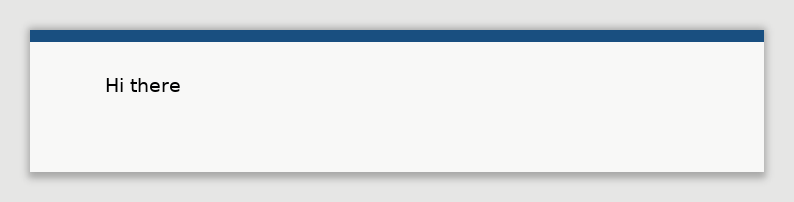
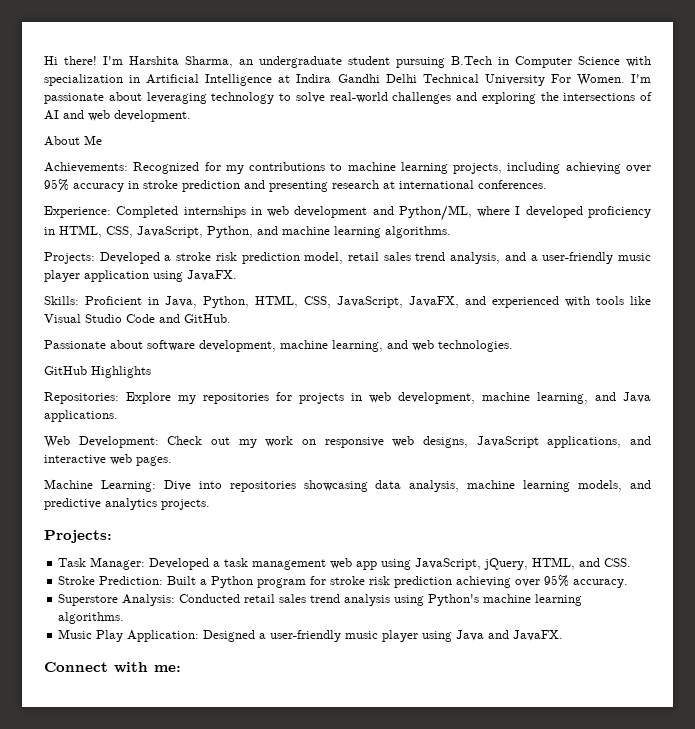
- Hi there
+ Hi there! I'm Harshita Sharma, an undergraduate student pursuing B.Tech in Computer Science with specialization in Artificial Intelligence at Indira Gandhi Delhi Technical University For Women. I'm passionate about leveraging technology to solve real-world challenges and exploring the intersections of AI and web development.
+ About Me
+ Achievements: Recognized for my contributions to machine learning projects, including achieving over 95% accuracy in stroke prediction and presenting research at international conferences.
+ Experience: Completed internships in web development and Python/ML, where I developed proficiency in HTML, CSS, JavaScript, Python, and machine learning algorithms.
+ Projects: Developed a stroke risk prediction model, retail sales trend analysis, and a user-friendly music player application using JavaFX.
+ Skills: Proficient in Java, Python, HTML, CSS, JavaScript, JavaFX, and experienced with tools like Visual Studio Code and GitHub.
+ Passionate about software development, machine learning, and web technologies.
+ GitHub Highlights
+ Repositories: Explore my repositories for projects in web development, machine learning, and Java applications.
+ Web Development: Check out my work on responsive web designs, JavaScript applications, and interactive web pages.
+ Machine Learning: Dive into repositories showcasing data analysis, machine learning models, and predictive analytics projects.
+ Projects:
+ Task Manager: Developed a task management web app using JavaScript, jQuery, HTML, and CSS.
+ Stroke Prediction: Built a Python program for stroke risk prediction achieving over 95% accuracy.
+ Superstore Analysis: Conducted retail sales trend analysis using Python's machine learning algorithms.
+ Music Play Application: Designed a user-friendly music player using Java and JavaFX.
+ Connect with me:

